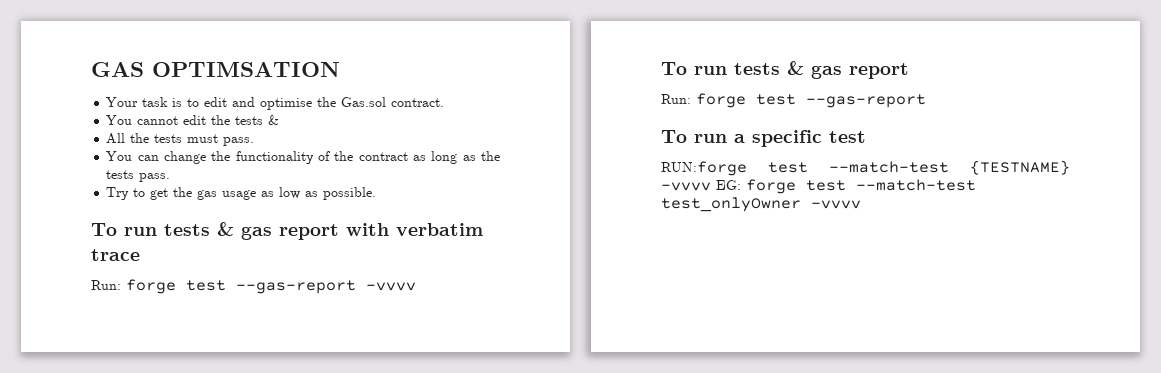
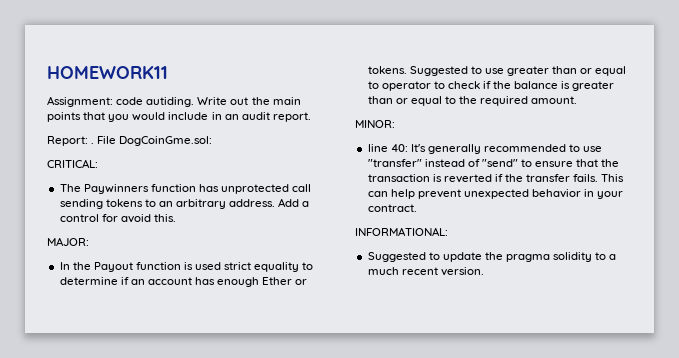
- GAS OPTIMSATION
- Your task is to edit and optimise the Gas.sol contract.
- You cannot edit the tests &
- All the tests must pass.
- You can change the functionality of the contract as long as the tests pass.
- Try to get the gas usage as low as possible.
- To run tests & gas report with verbatim trace
- Run: forge test --gas-report -vvvv
- To run tests & gas report
- Run: forge test --gas-report
- To run a specific test
- RUN:forge test --match-test {TESTNAME} -vvvv EG: forge test --match-test test_onlyOwner -vvvv
+ HOMEWORK11
+ Assignment: code autiding. Write out the main points that you would include in an audit report.
+ Report: . File DogCoinGme.sol:
+ CRITICAL:
+ The Paywinners function has unprotected call sending tokens to an arbitrary address. Add a control for avoid this.
+ MAJOR:
+ In the Payout function is used strict equality to determine if an account has enough Ether or tokens. Suggested to use greater than or equal to operator to check if the balance is greater than or equal to the required amount.
+ MINOR:
+ line 40: It's generally recommended to use "transfer" instead of "send" to ensure that the transaction is reverted if the transfer fails. This can help prevent unexpected behavior in your contract.
+ INFORMATIONAL:
+ Suggested to update the pragma solidity to a much recent version.

